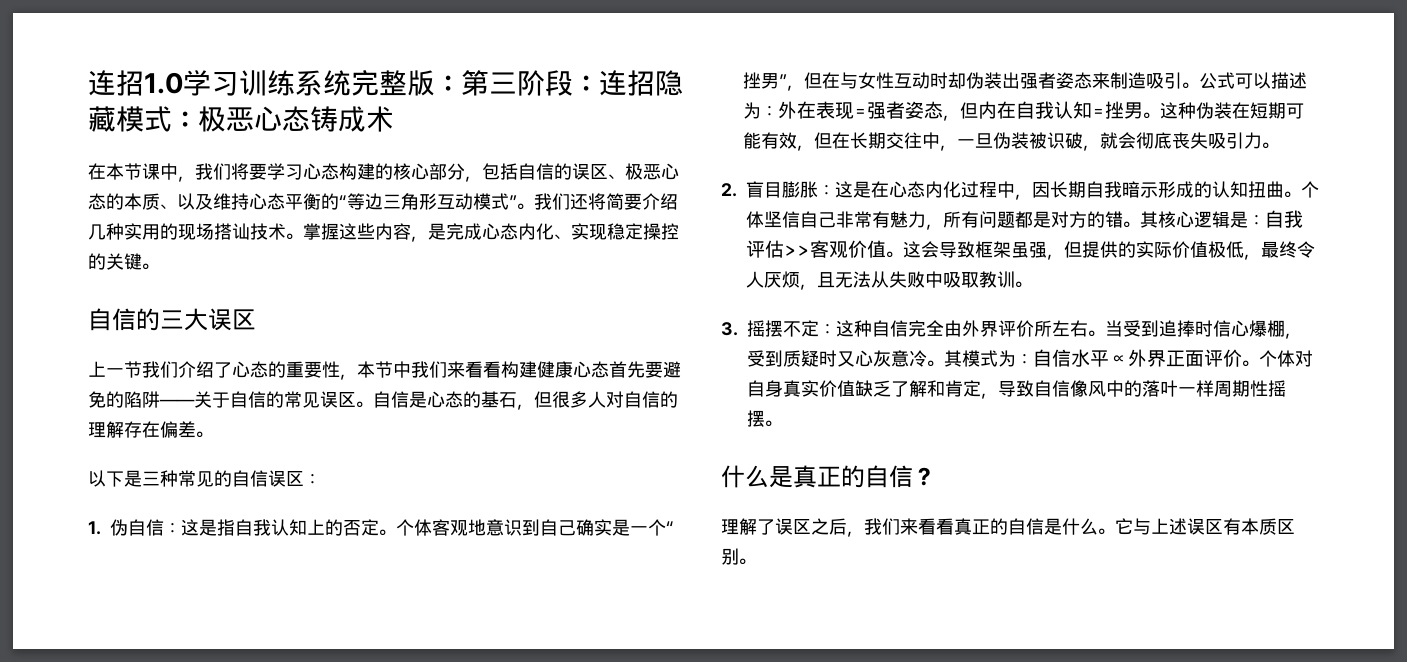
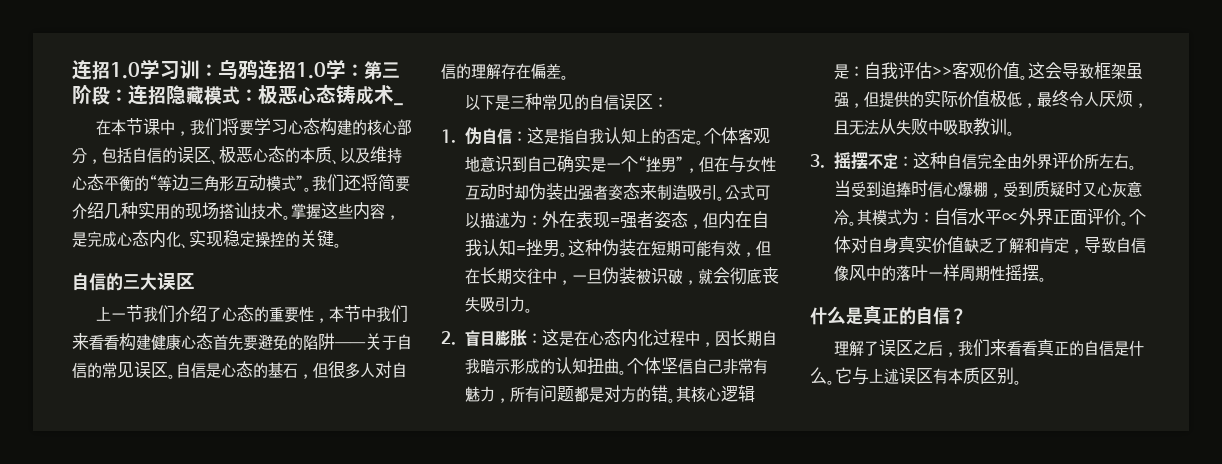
- 连招1.0学习训练系统完整版：第三阶段：连招隐藏模式：极恶心态铸成术
+ 连招1.0学习训：乌鸦连招1.0学：第三阶段：连招隐藏模式：极恶心态铸成术_

